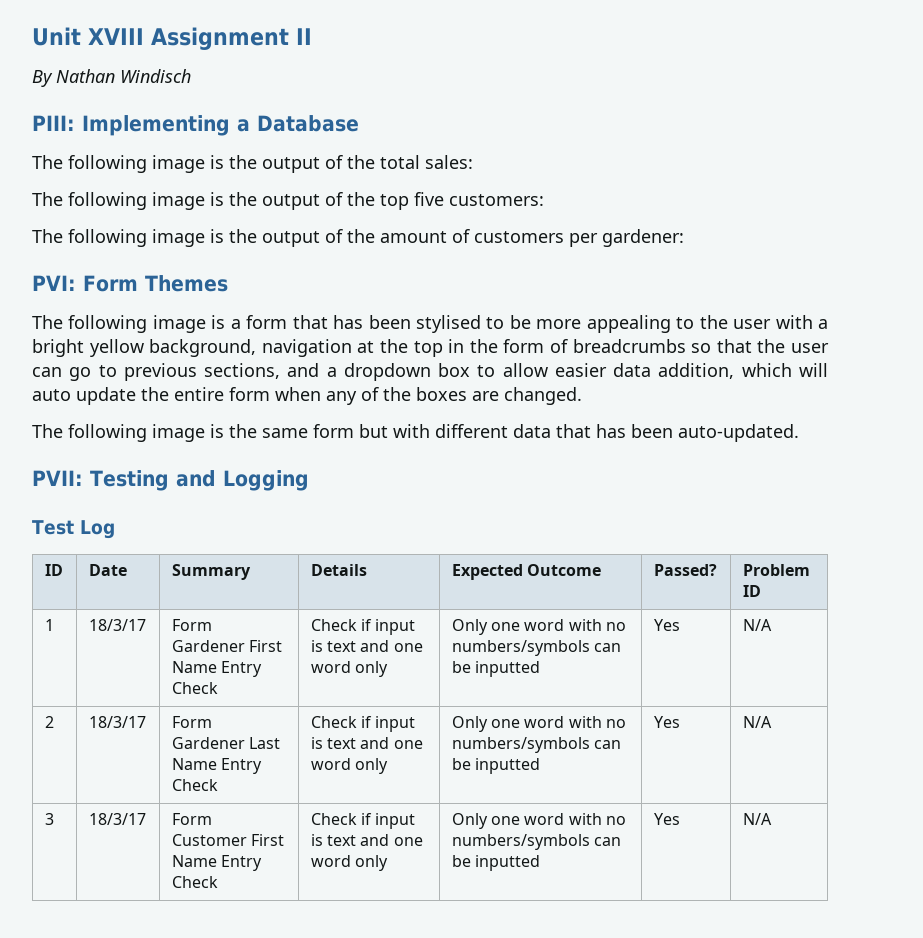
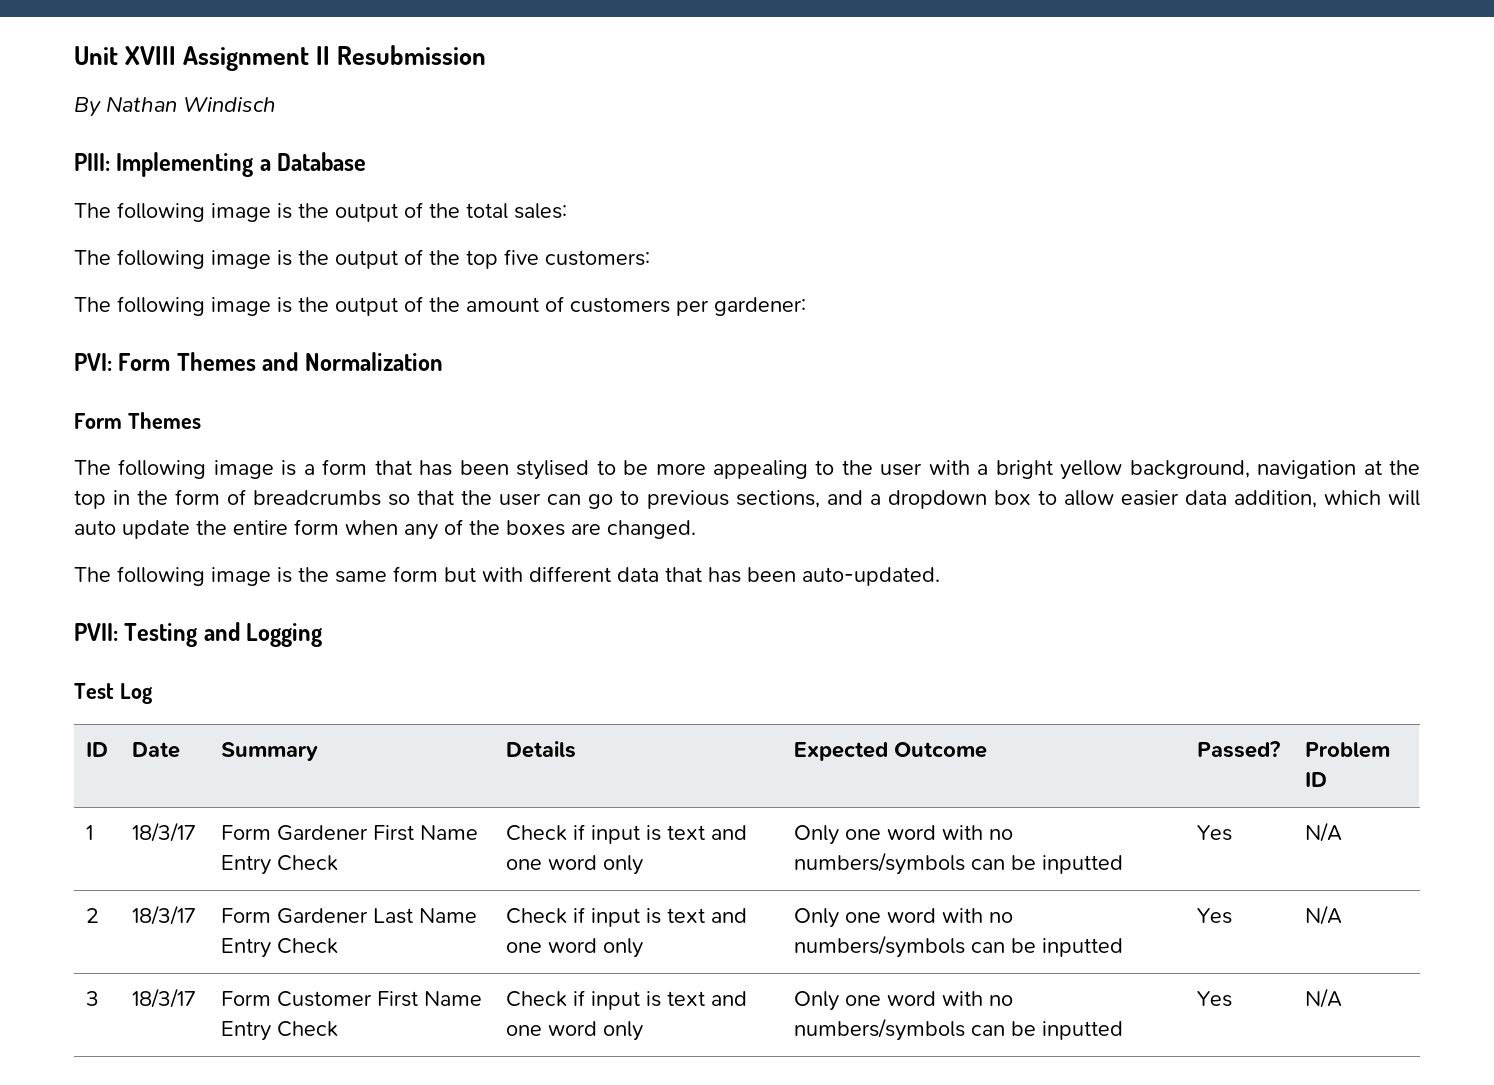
- Unit XVIII Assignment II
+ Unit XVIII Assignment II Resubmission
- PVI: Form Themes
+ PVI: Form Themes and Normalization
+ Form Themes

